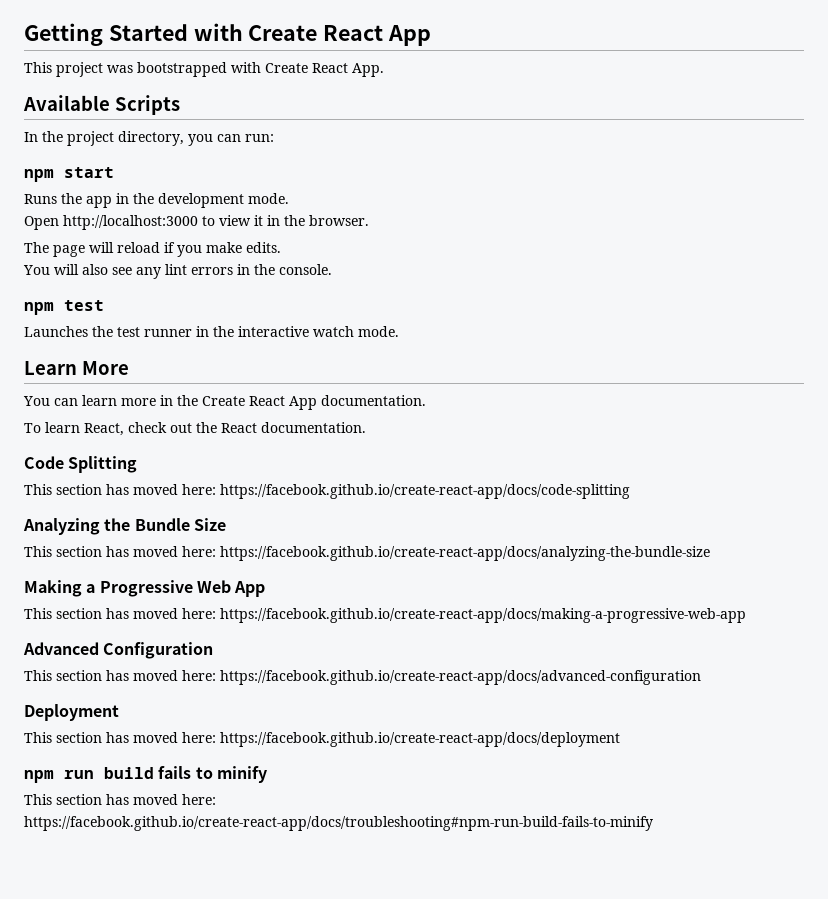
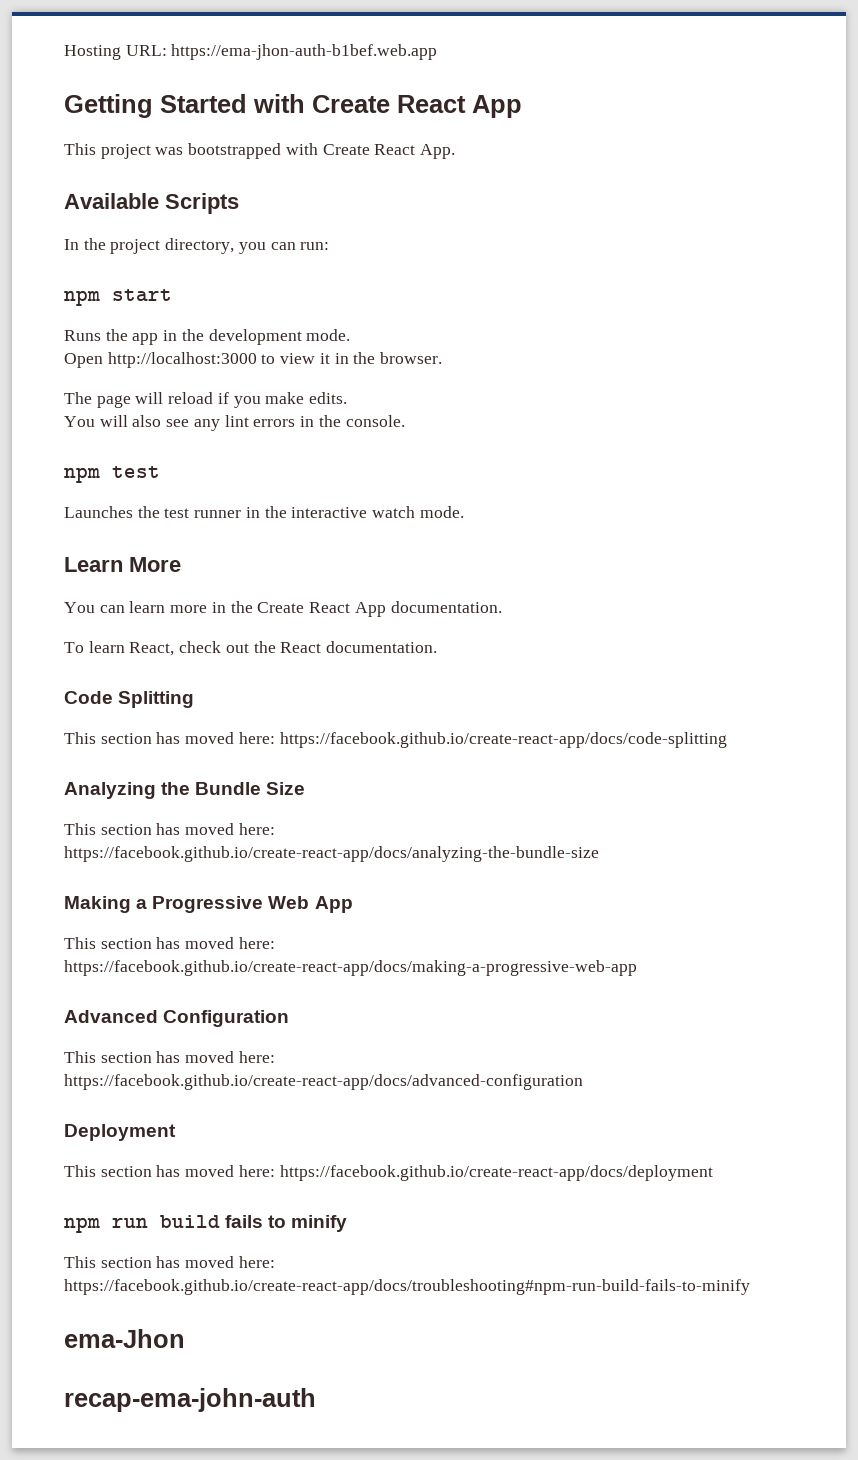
+ Hosting URL: https://ema-jhon-auth-b1bef.web.app
+ ema-Jhon
+ recap-ema-john-auth

